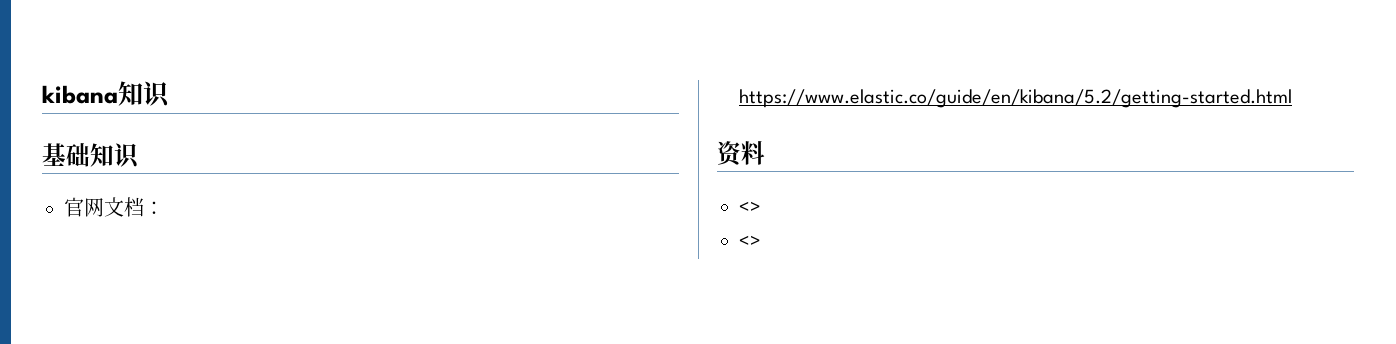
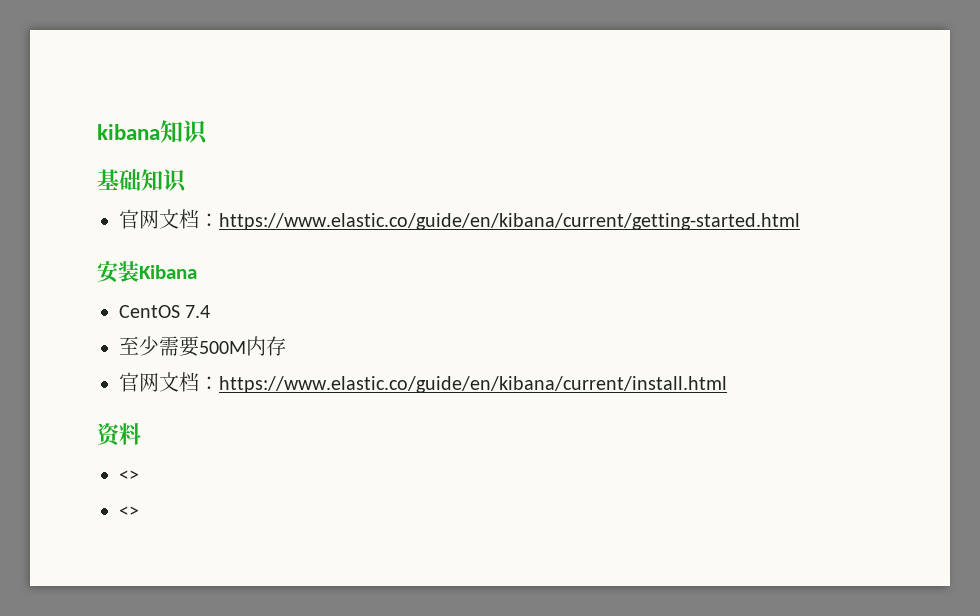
- 官网文档：https://www.elastic.co/guide/en/kibana/5.2/getting-started.html
+ 官网文档：https://www.elastic.co/guide/en/kibana/current/getting-started.html
+ 安装Kibana
+ CentOS 7.4
+ 至少需要500M内存
+ 官网文档：https://www.elastic.co/guide/en/kibana/current/install.html

